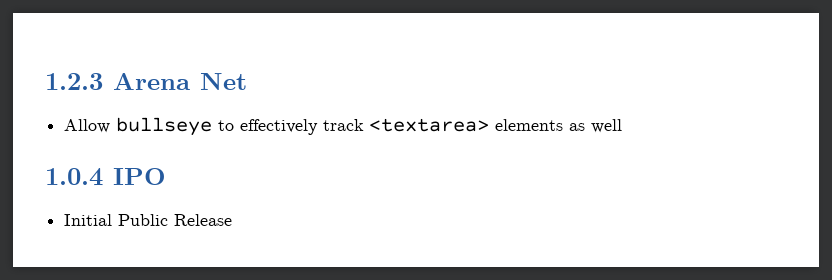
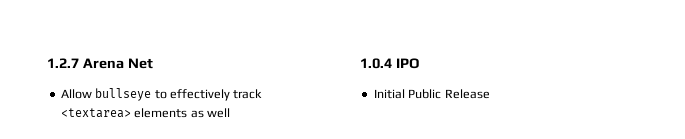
- 1.2.3 Arena Net
+ 1.2.7 Arena Net

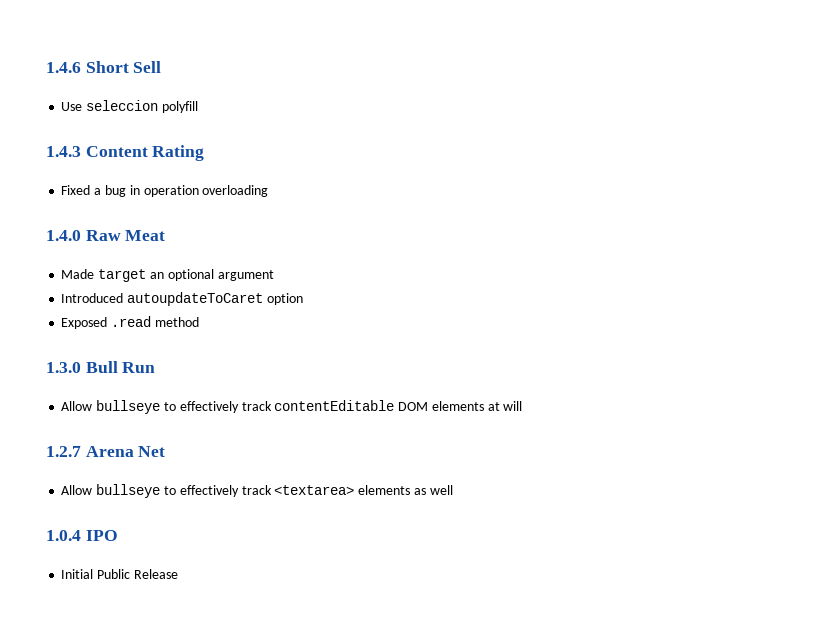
+ 1.4.6 Short Sell
+ Use seleccion polyfill
+ 1.4.3 Content Rating
+ Fixed a bug in operation overloading
+ 1.4.0 Raw Meat
+ Made target an optional argument
+ Introduced autoupdateToCaret option
+ Exposed .read method
+ 1.3.0 Bull Run
+ Allow bullseye to effectively track contentEditable DOM elements at will

